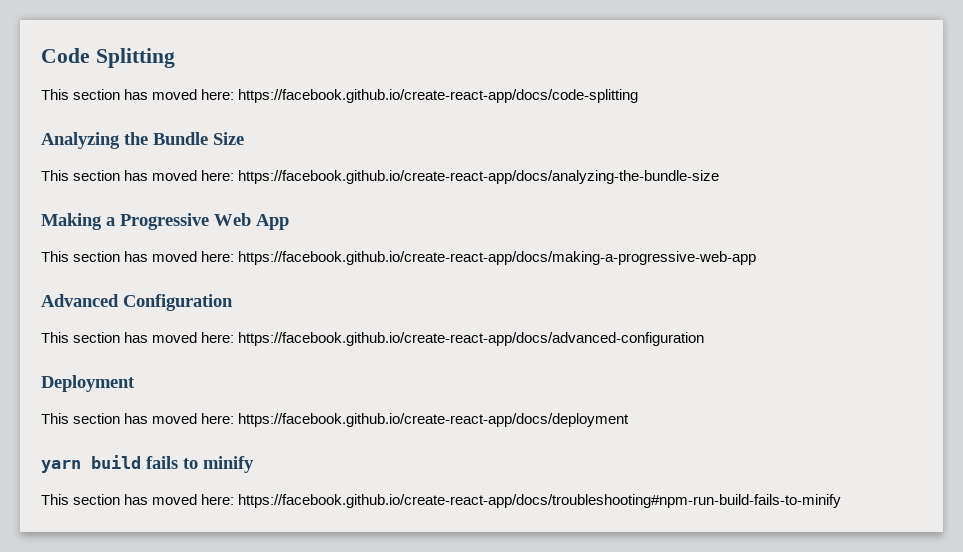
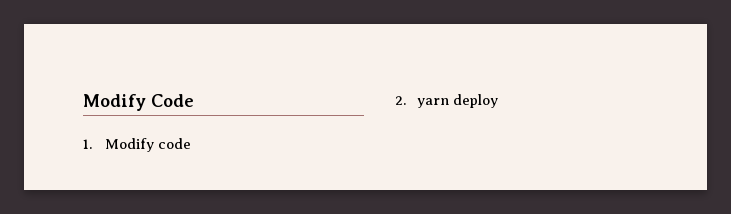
- Code Splitting
- This section has moved here: https://facebook.github.io/create-react-app/docs/code-splitting
- Analyzing the Bundle Size
- This section has moved here: https://facebook.github.io/create-react-app/docs/analyzing-the-bundle-size
- Making a Progressive Web App
- This section has moved here: https://facebook.github.io/create-react-app/docs/making-a-progressive-web-app
- Advanced Configuration
- This section has moved here: https://facebook.github.io/create-react-app/docs/advanced-configuration
- Deployment
- This section has moved here: https://facebook.github.io/create-react-app/docs/deployment
- yarn build fails to minify
- This section has moved here: https://facebook.github.io/create-react-app/docs/troubleshooting#npm-run-build-fails-to-minify
+ Modify Code
+ 1. Modify code
+ 2. yarn deploy

